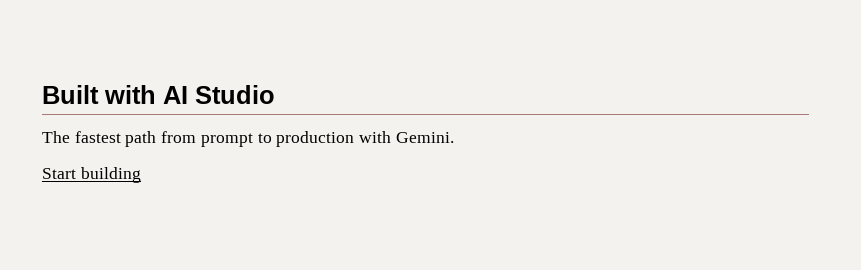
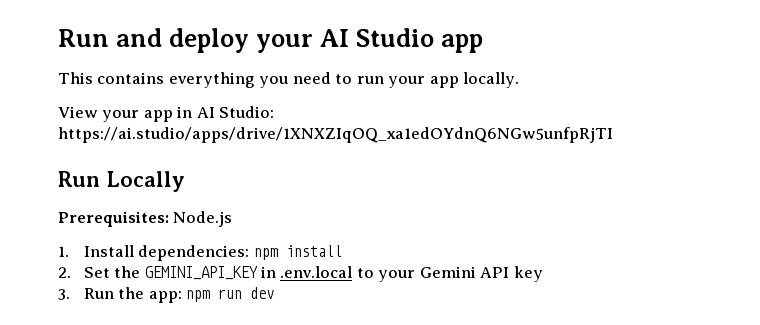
- Built with AI Studio
- The fastest path from prompt to production with Gemini.
- Start building
+ Run and deploy your AI Studio app
+ This contains everything you need to run your app locally.
+ View your app in AI Studio: https://ai.studio/apps/drive/1XNXZIqOQ_xa1edOYdnQ6NGw5unfpRjTI
+ Run Locally
+ Prerequisites: Node.js
+ 1. Install dependencies: npm install
+ 2. Set the GEMINI_API_KEY in .env.local to your Gemini API key
+ 3. Run the app: npm run dev

